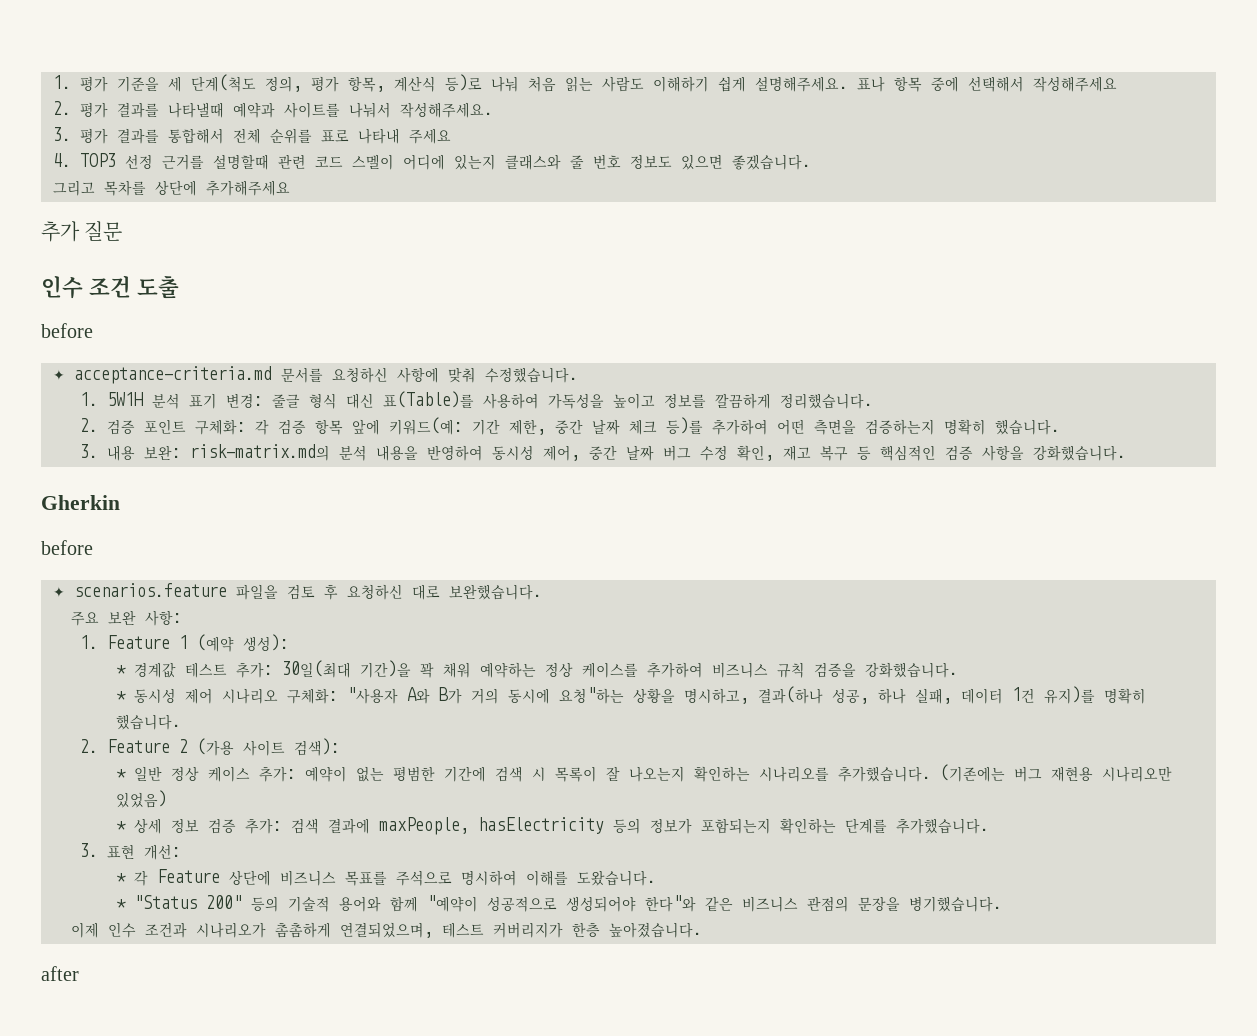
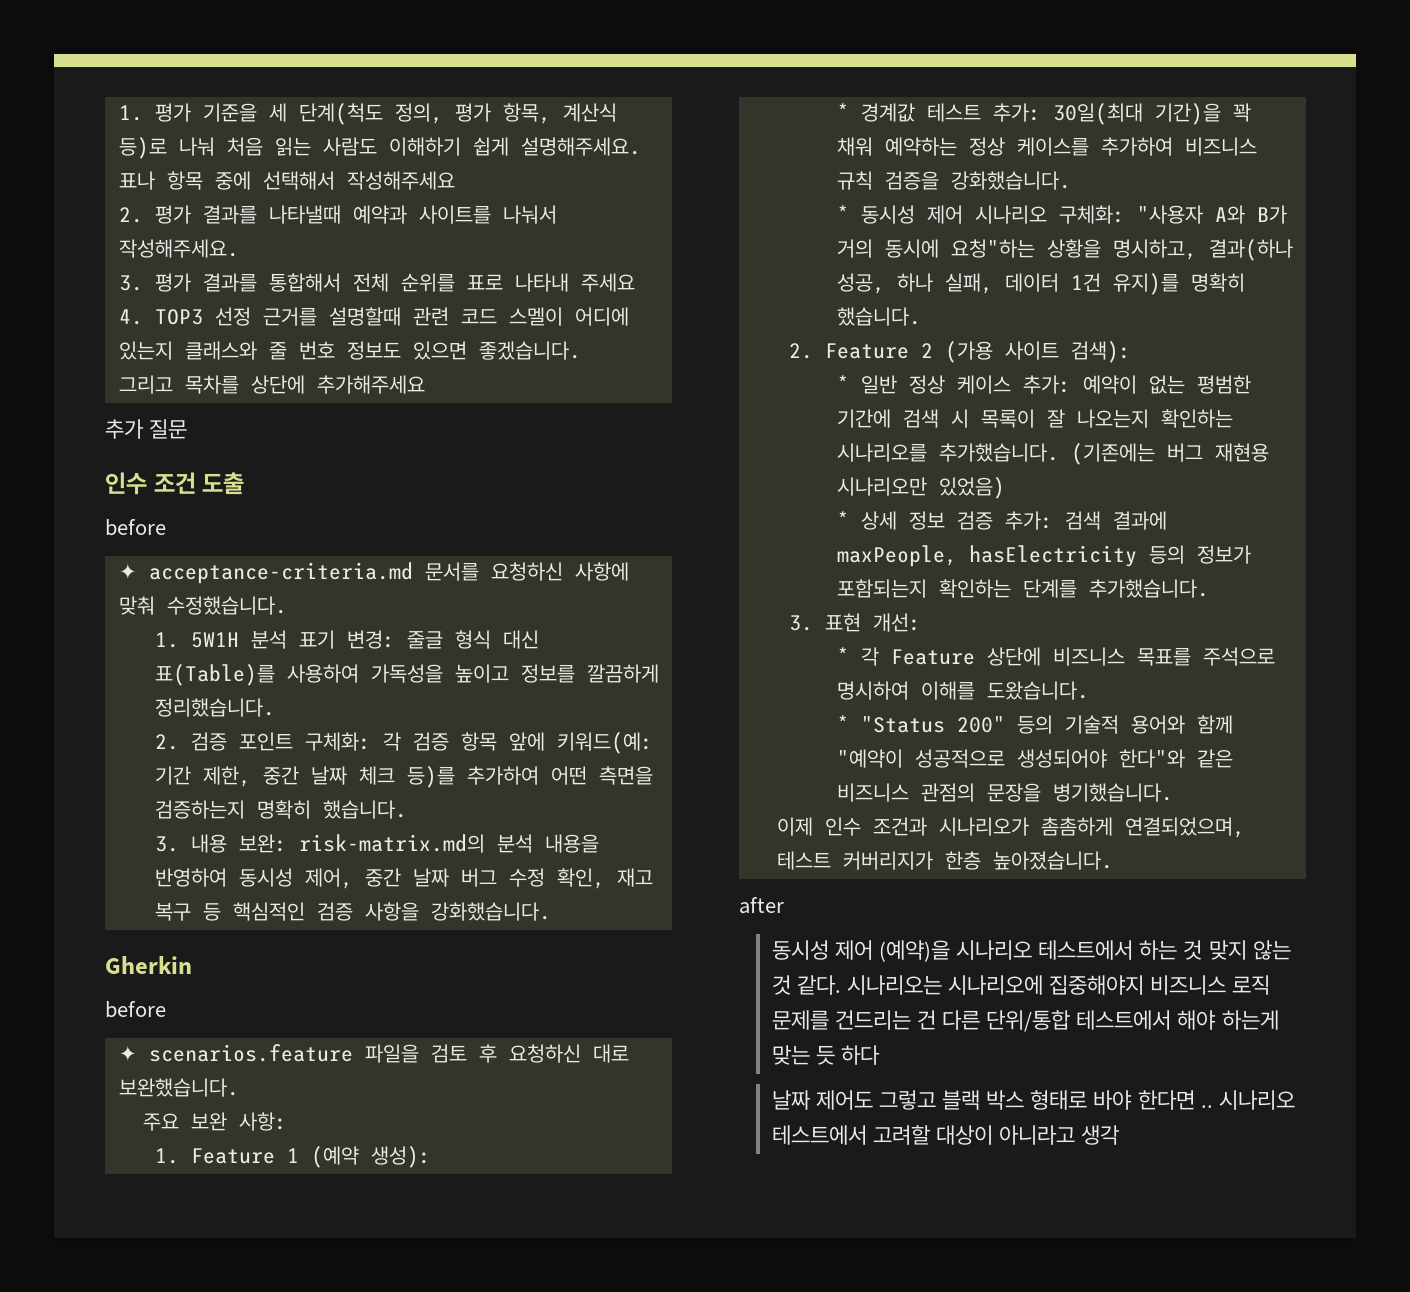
+ 동시성 제어 (예약)을 시나리오 테스트에서 하는 것 맞지 않는 것 같다. 시나리오는 시나리오에 집중해야지 비즈니스 로직 문제를 건드리는 건 다른 단위/통합 테스트에서 해야 하는게 맞는 듯 하다
+ 날짜 제어도 그렇고 블랙 박스 형태로 바야 한다면 .. 시나리오 테스트에서 고려할 대상이 아니라고 생각

